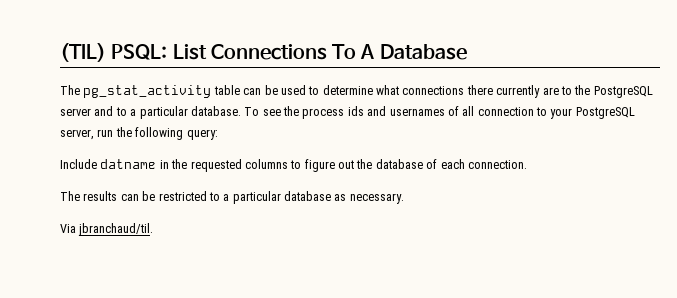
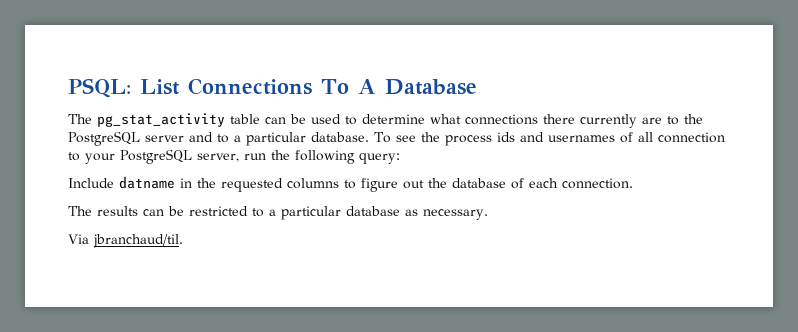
- (TIL) PSQL: List Connections To A Database
+ PSQL: List Connections To A Database

